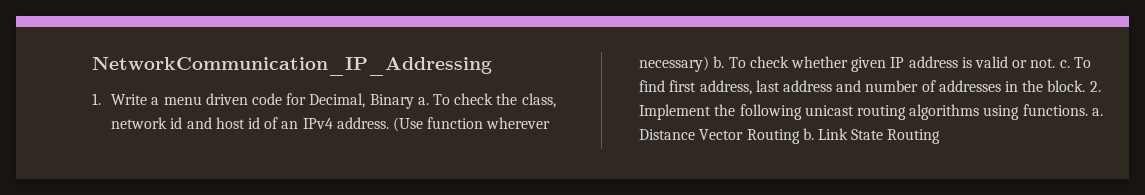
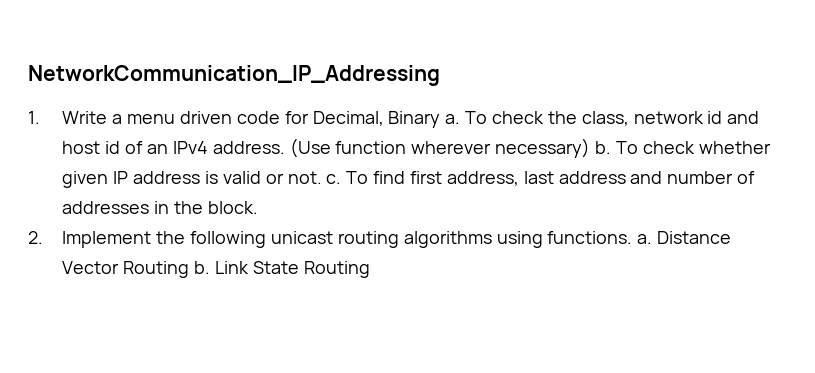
- To find first address, last address and number of addresses in the block. 2. Implement the following unicast routing algorithms using functions. a.
+ To find first address, last address and number of addresses in the block.
+ 2. Implement the following unicast routing algorithms using functions. a.

